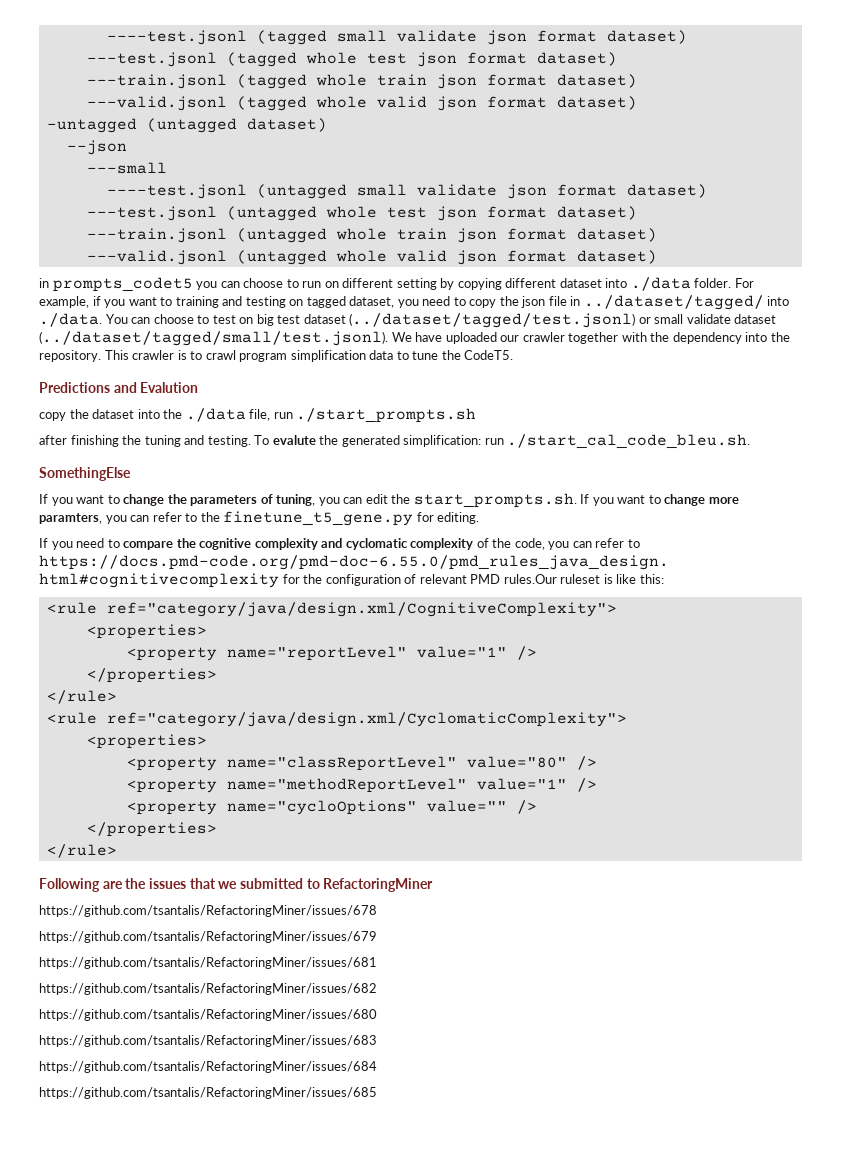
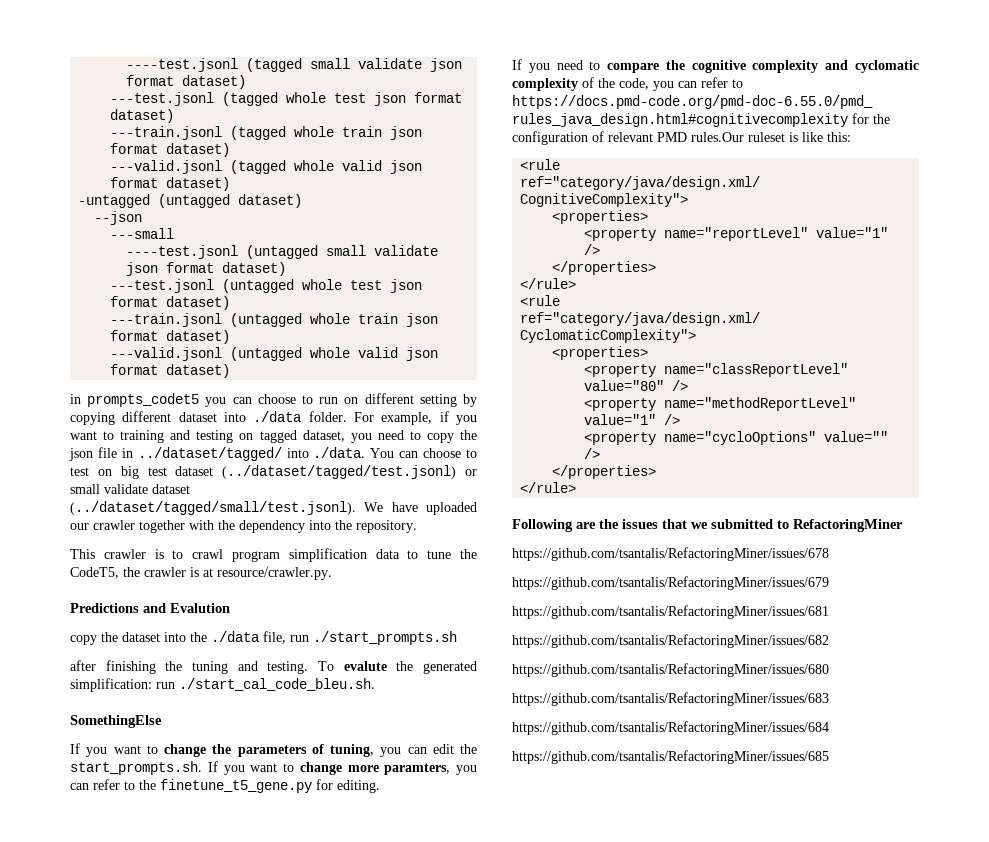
- For example, if you want to training and testing on tagged dataset, you need to copy the json file in ../dataset/tagged/ into ./data. You can choose to test on big test dataset (../dataset/tagged/test.jsonl) or small validate dataset (../dataset/tagged/small/test.jsonl). We have uploaded our crawler together with the dependency into the repository. This crawler is to crawl program simplification data to tune the CodeT5.
+ For example, if you want to training and testing on tagged dataset, you need to copy the json file in ../dataset/tagged/ into ./data. You can choose to test on big test dataset (../dataset/tagged/test.jsonl) or small validate dataset (../dataset/tagged/small/test.jsonl). We have uploaded our crawler together with the dependency into the repository.
+ This crawler is to crawl program simplification data to tune the CodeT5, the crawler is at resource/crawler.py.

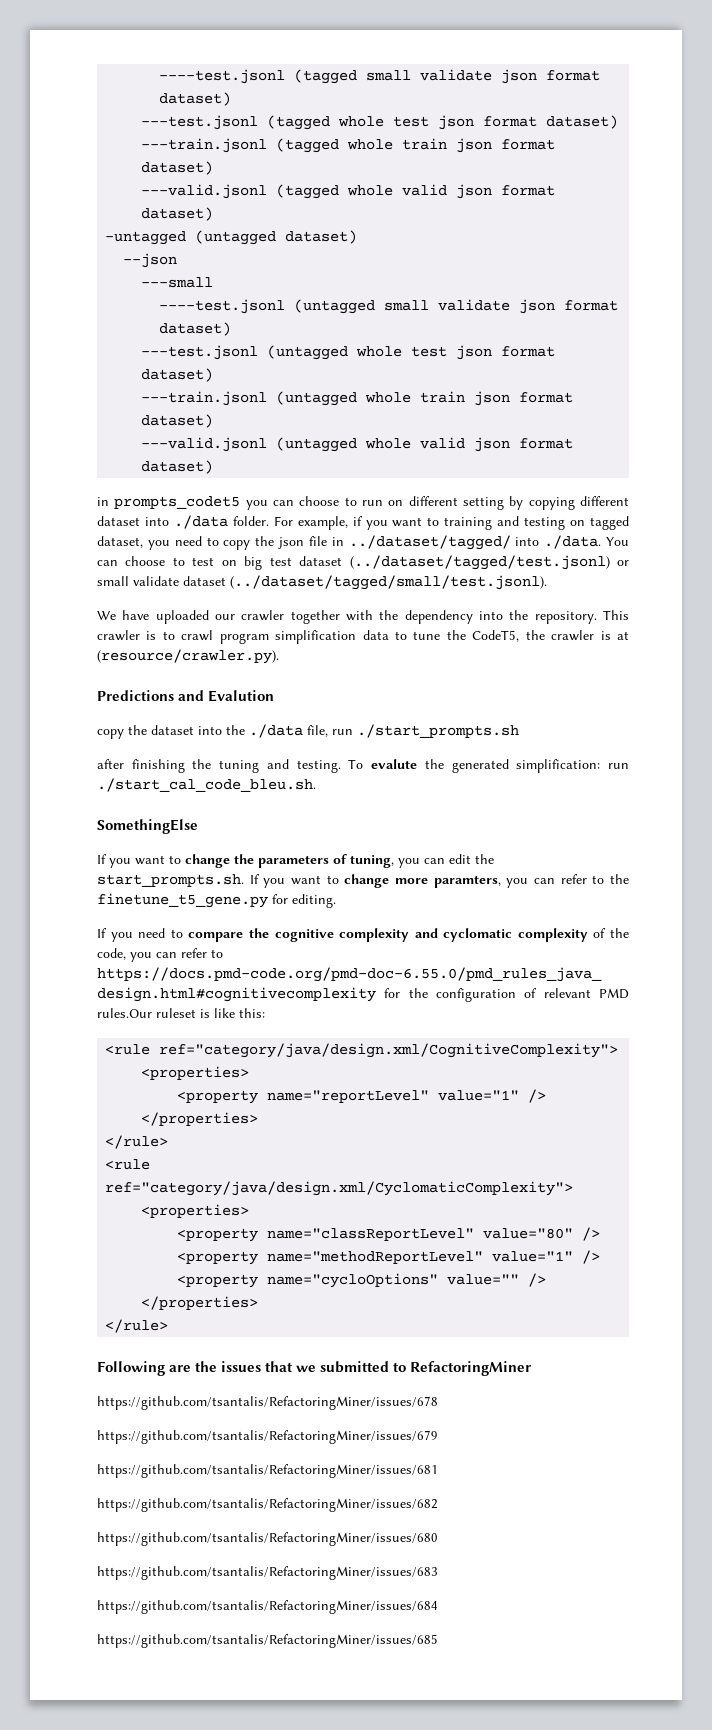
- For example, if you want to training and testing on tagged dataset, you need to copy the json file in ../dataset/tagged/ into ./data. You can choose to test on big test dataset (../dataset/tagged/test.jsonl) or small validate dataset (../dataset/tagged/small/test.jsonl). We have uploaded our crawler together with the dependency into the repository.
- This crawler is to crawl program simplification data to tune the CodeT5, the crawler is at resource/crawler.py.
+ For example, if you want to training and testing on tagged dataset, you need to copy the json file in ../dataset/tagged/ into ./data. You can choose to test on big test dataset (../dataset/tagged/test.jsonl) or small validate dataset (../dataset/tagged/small/test.jsonl).
+ We have uploaded our crawler together with the dependency into the repository. This crawler is to crawl program simplification data to tune the CodeT5, the crawler is at (resource/crawler.py).

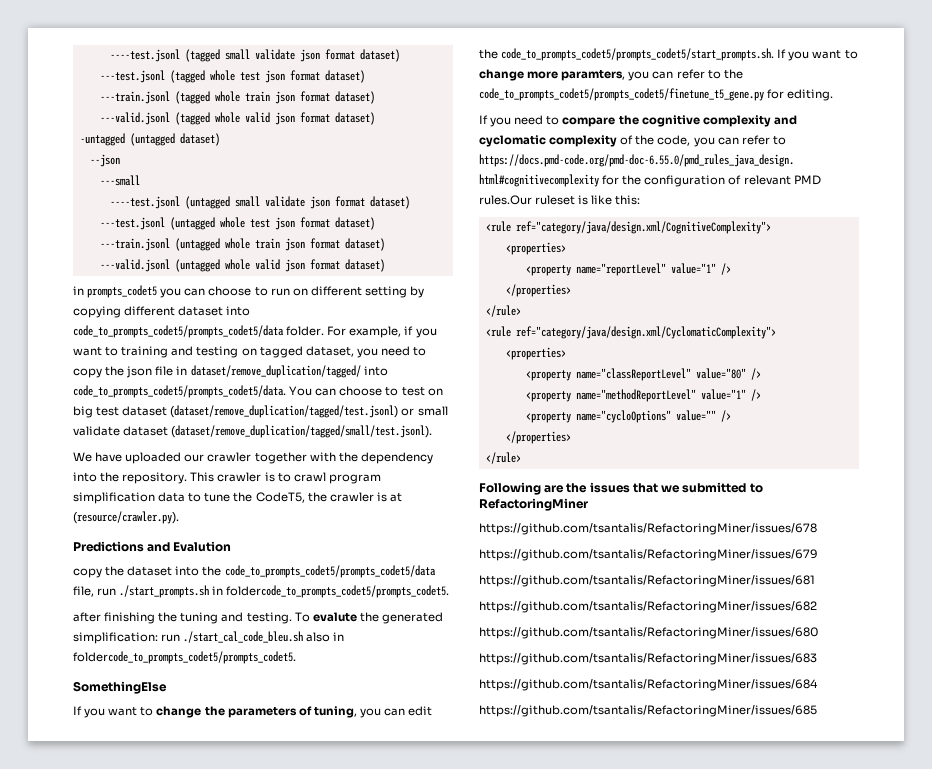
- in prompts_codet5 you can choose to run on different setting by copying different dataset into ./data folder.
+ in prompts_codet5 you can choose to run on different setting by copying different dataset into code_to_prompts_codet5/prompts_codet5/data folder.
- For example, if you want to training and testing on tagged dataset, you need to copy the json file in ../dataset/tagged/ into ./data. You can choose to test on big test dataset (../dataset/tagged/test.jsonl) or small validate dataset (../dataset/tagged/small/test.jsonl).
+ For example, if you want to training and testing on tagged dataset, you need to copy the json file in dataset/remove_duplication/tagged/ into code_to_prompts_codet5/prompts_codet5/data. You can choose to test on big test dataset (dataset/remove_duplication/tagged/test.jsonl) or small validate dataset (dataset/remove_duplication/tagged/small/test.jsonl).
- copy the dataset into the ./data file, run ./start_prompts.sh
+ copy the dataset into the code_to_prompts_codet5/prompts_codet5/data file, run ./start_prompts.sh in foldercode_to_prompts_codet5/prompts_codet5.
- To evalute the generated simplification: run ./start_cal_code_bleu.sh.
+ To evalute the generated simplification: run ./start_cal_code_bleu.sh also in foldercode_to_prompts_codet5/prompts_codet5.
- If you want to change the parameters of tuning, you can edit the start_prompts.sh. If you want to change more paramters, you can refer to the finetune_t5_gene.py for editing.
+ If you want to change the parameters of tuning, you can edit the code_to_prompts_codet5/prompts_codet5/start_prompts.sh. If you want to change more paramters, you can refer to the code_to_prompts_codet5/prompts_codet5/finetune_t5_gene.py for editing.

